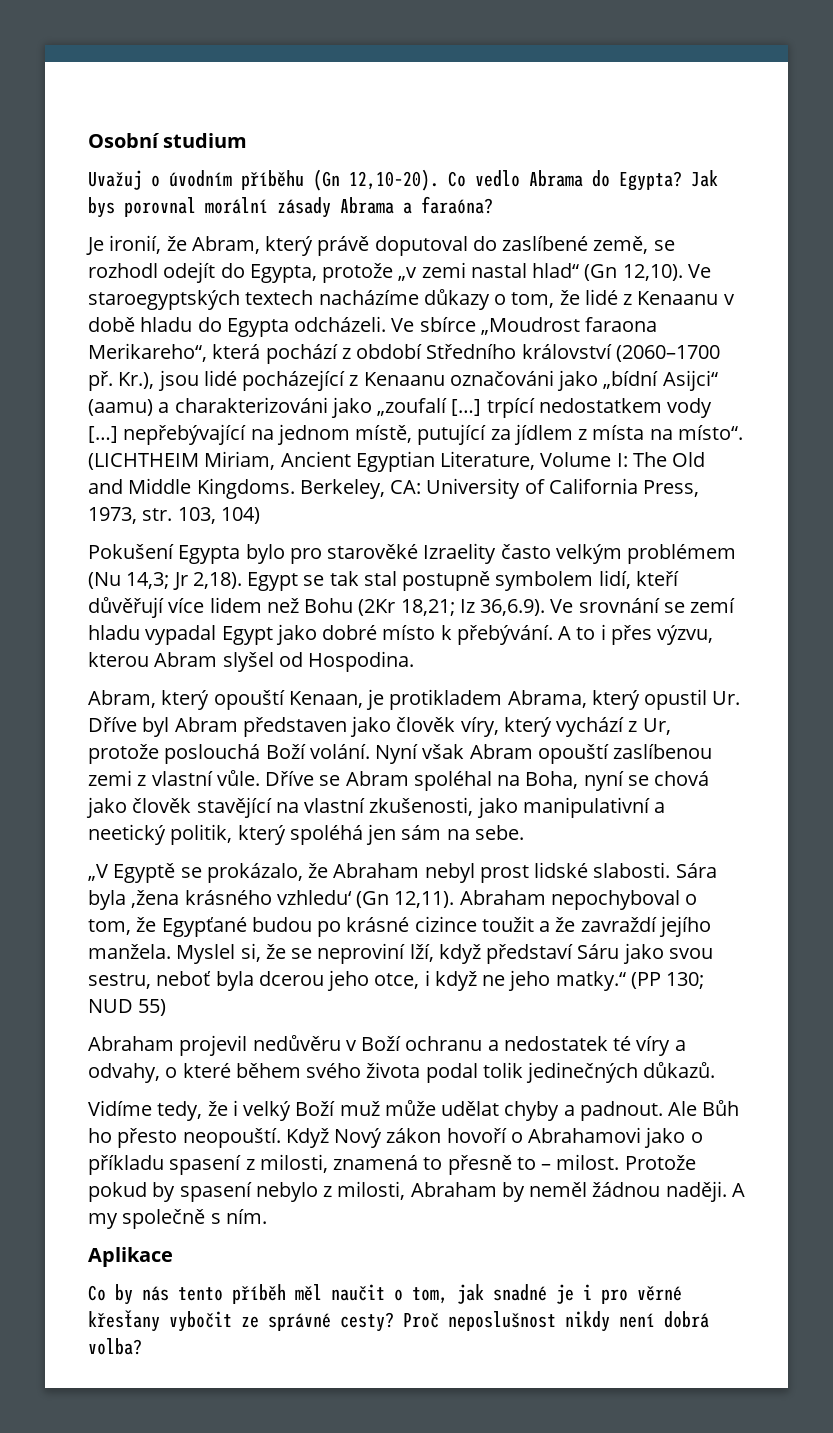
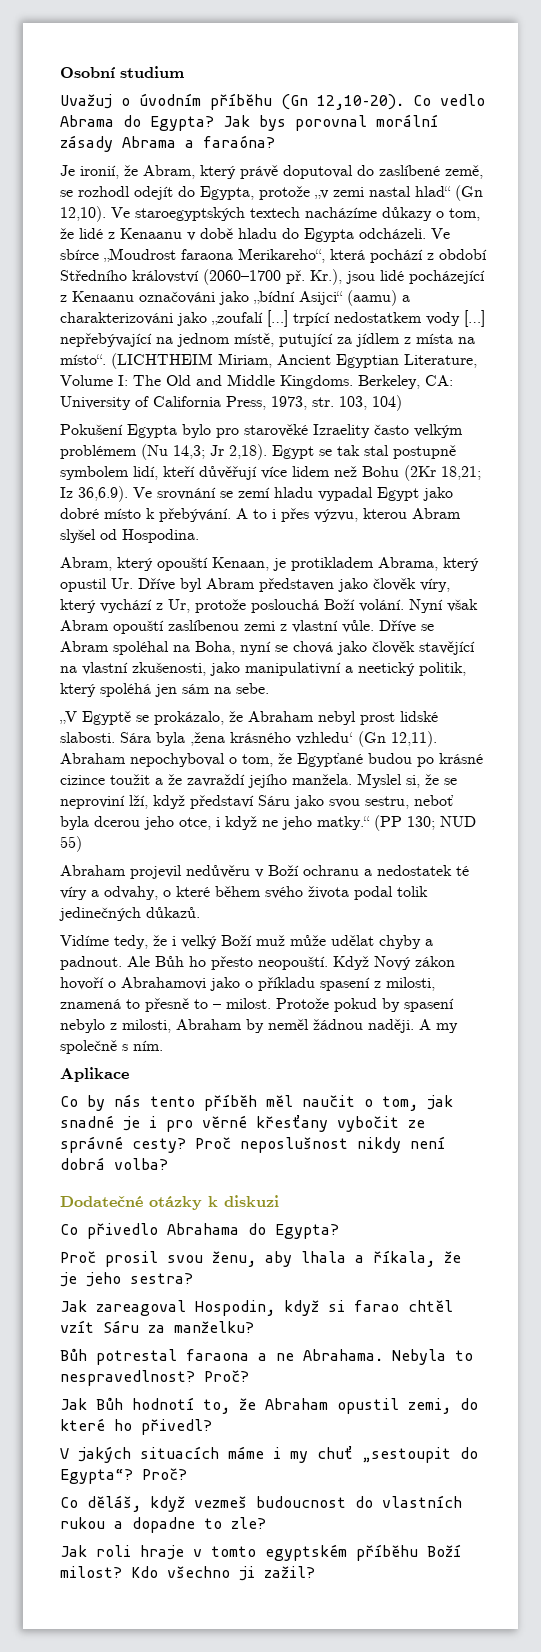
+ Dodatečné otázky k diskuzi
+ Co přivedlo Abrahama do Egypta?
+ Proč prosil svou ženu, aby lhala a říkala, že je jeho sestra?
+ Jak zareagoval Hospodin, když si farao chtěl vzít Sáru za manželku?
+ Bůh potrestal faraona a ne Abrahama. Nebyla to nespravedlnost? Proč?
+ Jak Bůh hodnotí to, že Abraham opustil zemi, do které ho přivedl?
+ V jakých situacích máme i my chuť „sestoupit do Egypta“? Proč?
+ Co děláš, když vezmeš budoucnost do vlastních rukou a dopadne to zle?
+ Jak roli hraje v tomto egyptském příběhu Boží milost? Kdo všechno ji zažil?

